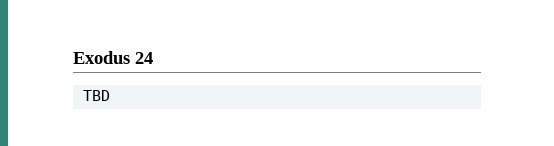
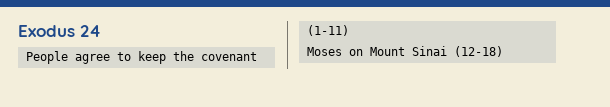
- TBD
+ People agree to keep the covenant (1-11)
+ Moses on Mount Sinai (12-18)

